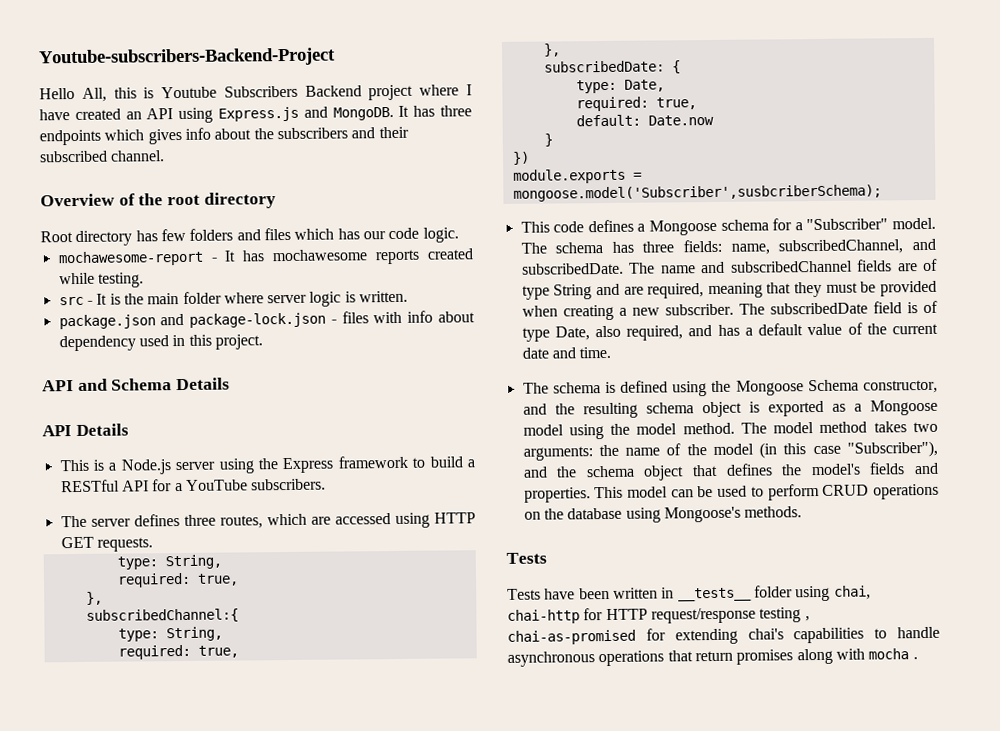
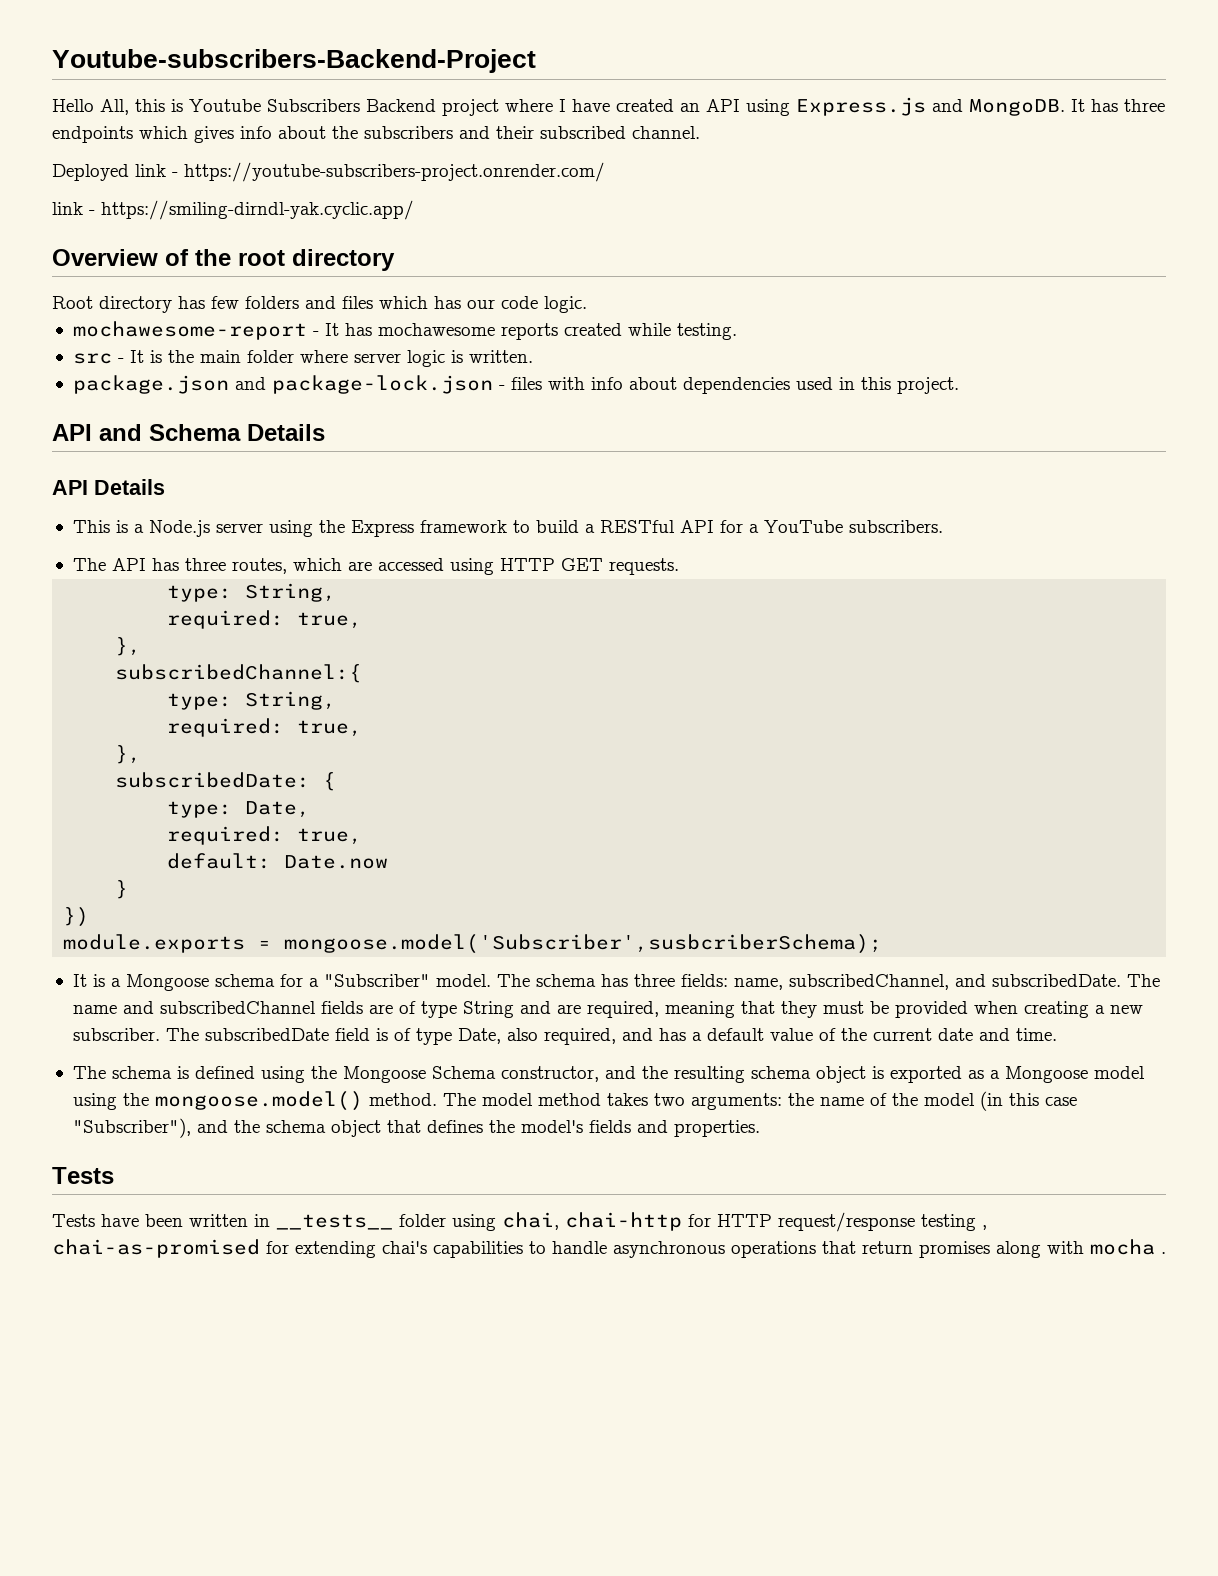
+ Deployed link - https://youtube-subscribers-project.onrender.com/
+ link - https://smiling-dirndl-yak.cyclic.app/
- package.json and package-lock.json - files with info about dependency used in this project.
+ package.json and package-lock.json - files with info about dependencies used in this project.
- The server defines three routes, which are accessed using HTTP GET requests.
+ The API has three routes, which are accessed using HTTP GET requests.
- This code defines a Mongoose schema for a "Subscriber" model.
+ It is a Mongoose schema for a "Subscriber" model.
- The schema is defined using the Mongoose Schema constructor, and the resulting schema object is exported as a Mongoose model using the model method.
+ The schema is defined using the Mongoose Schema constructor, and the resulting schema object is exported as a Mongoose model using the mongoose.model() method.
- This model can be used to perform CRUD operations on the database using Mongoose's methods.

